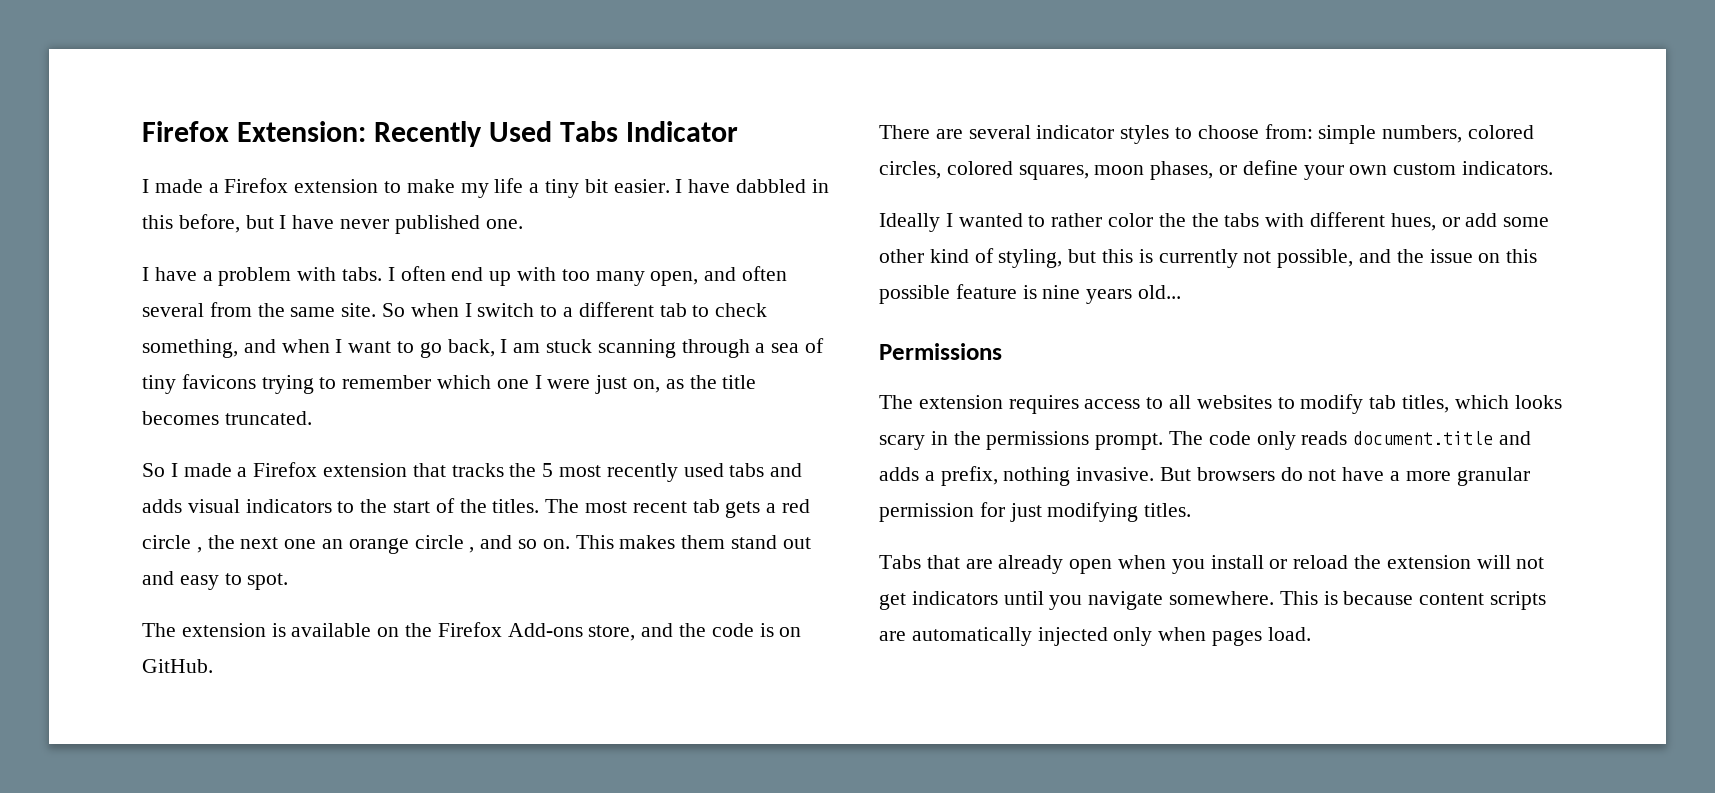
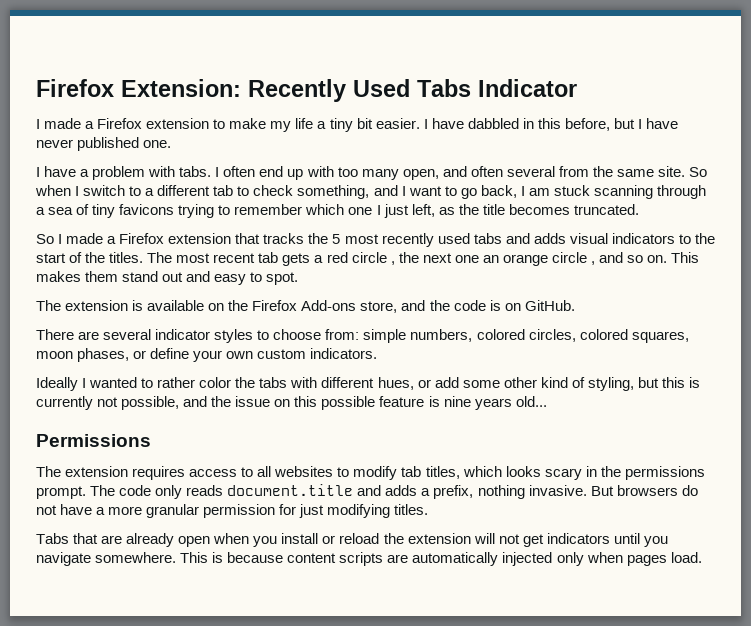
- So when I switch to a different tab to check something, and when I want to go back, I am stuck scanning through a sea of tiny favicons trying to remember which one I were just on, as the title becomes truncated.
+ So when I switch to a different tab to check something, and I want to go back, I am stuck scanning through a sea of tiny favicons trying to remember which one I just left, as the title becomes truncated.
- Ideally I wanted to rather color the the tabs with different hues, or add some other kind of styling, but this is currently not possible, and the issue on this possible feature is nine years old...
+ Ideally I wanted to rather color the tabs with different hues, or add some other kind of styling, but this is currently not possible, and the issue on this possible feature is nine years old...

